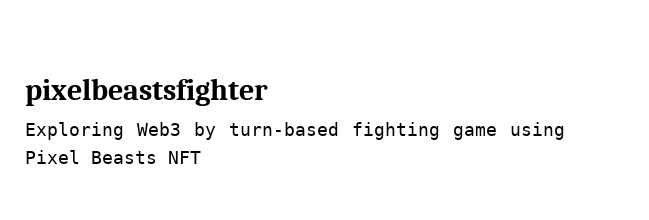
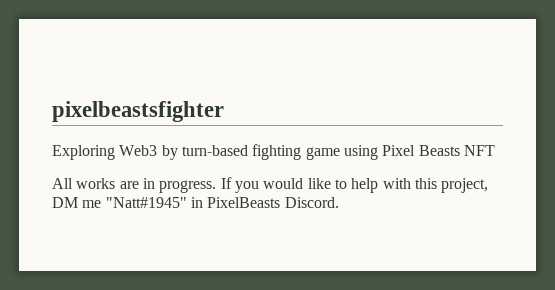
+ All works are in progress. If you would like to help with this project, DM me "Natt#1945" in PixelBeasts Discord.

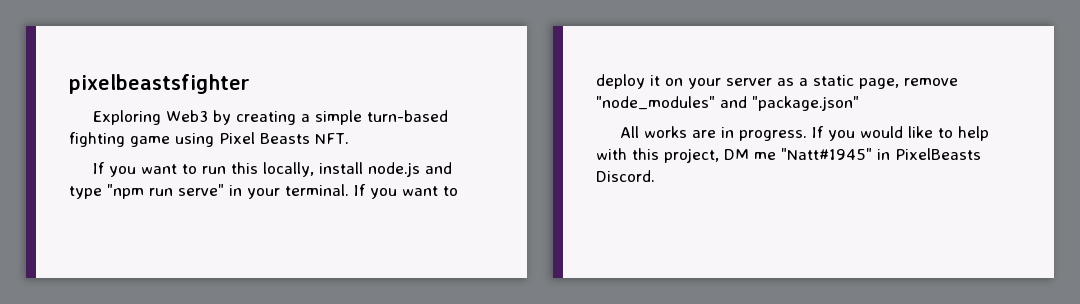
- Exploring Web3 by turn-based fighting game using Pixel Beasts NFT
+ Exploring Web3 by creating a simple turn-based fighting game using Pixel Beasts NFT.
+ If you want to run this locally, install node.js and type "npm run serve" in your terminal. If you want to deploy it on your server as a static page, remove "node_modules" and "package.json"

